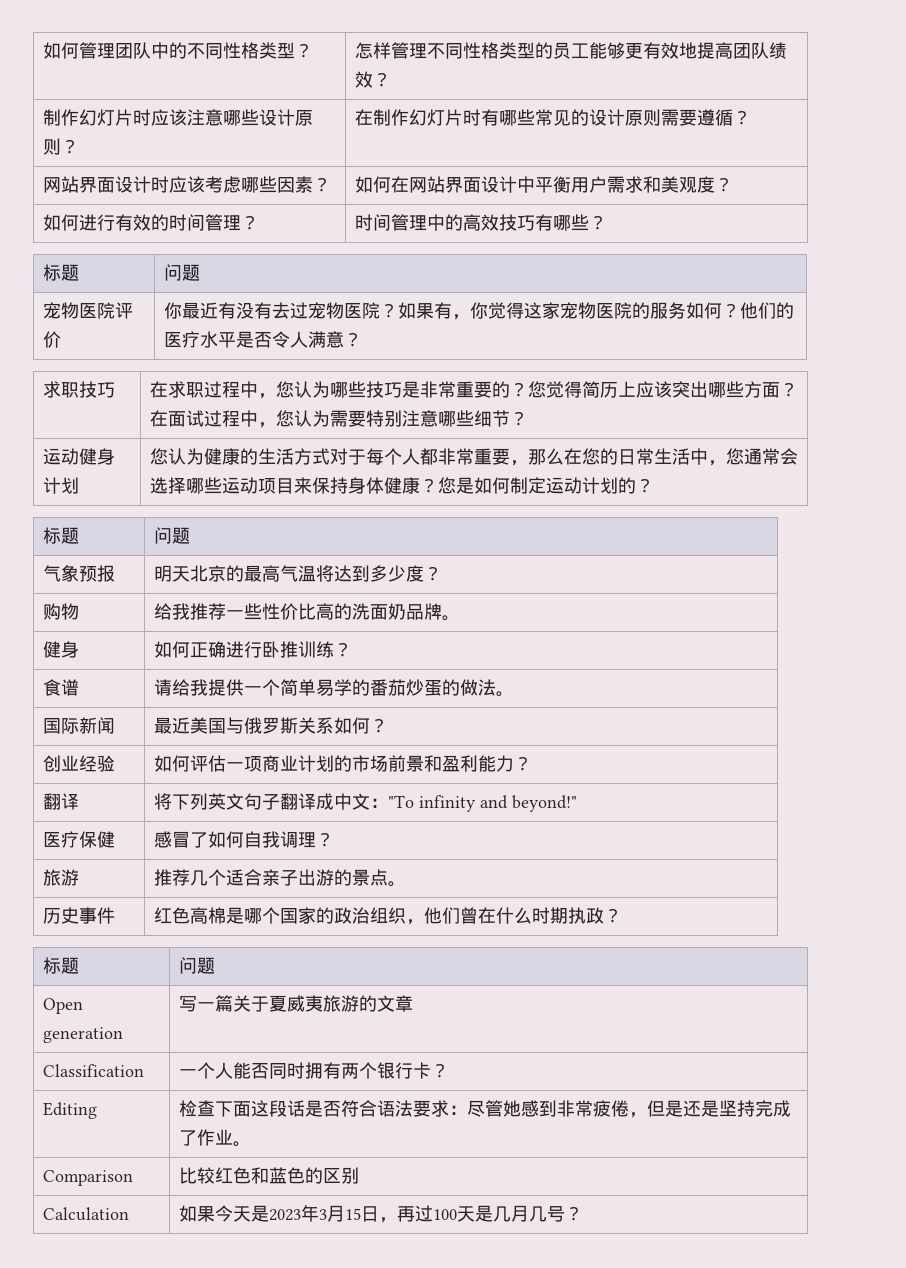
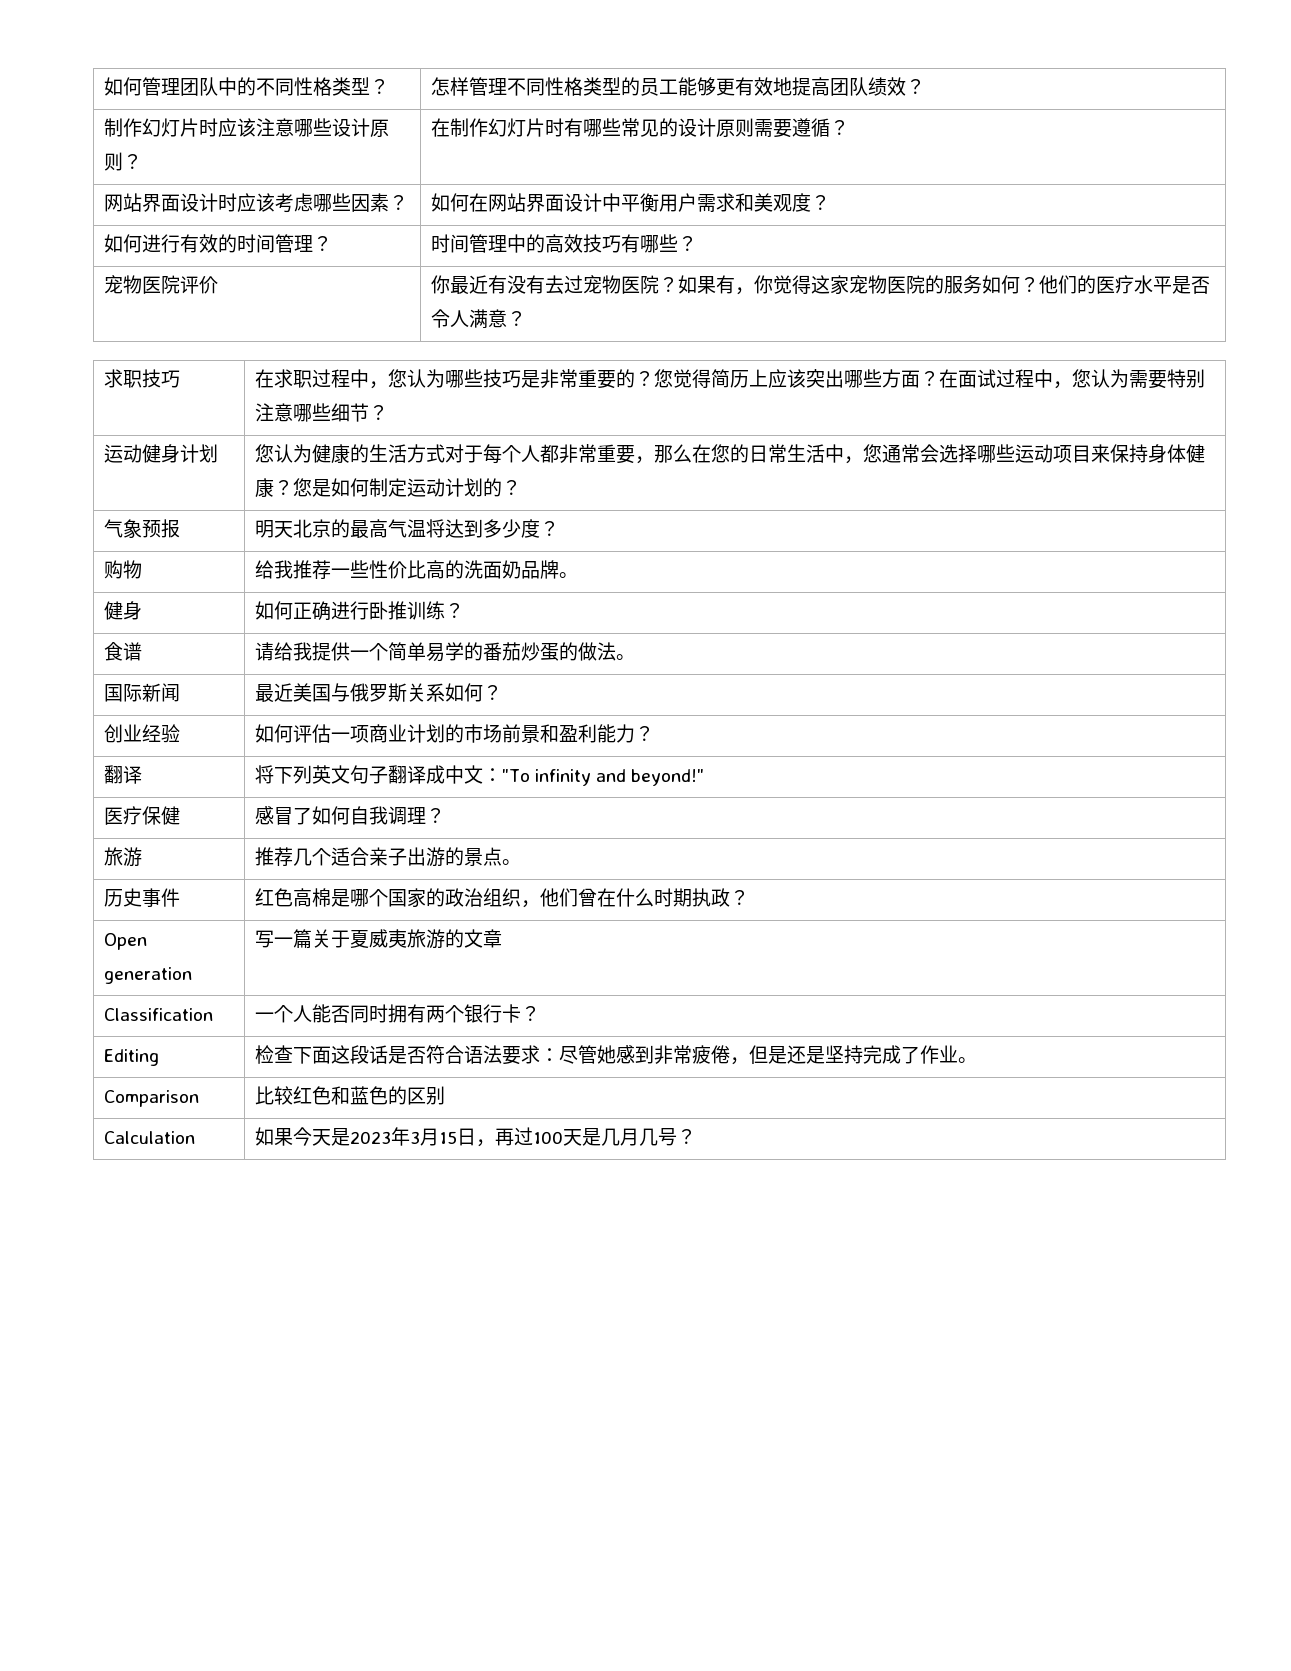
  如何进行有效的时间管理？ | 时间管理中的高效技巧有哪些？
- 标题 | 问题
  运动健身计划 | 您认为健康的生活方式对于每个人都非常重要，那么在您的日常生活中，您通常会选择哪些运动项目来保持身体健康？您是如何制定运动计划的？
- 标题 | 问题
  历史事件 | 红色高棉是哪个国家的政治组织，他们曾在什么时期执政？
- 标题 | 问题

